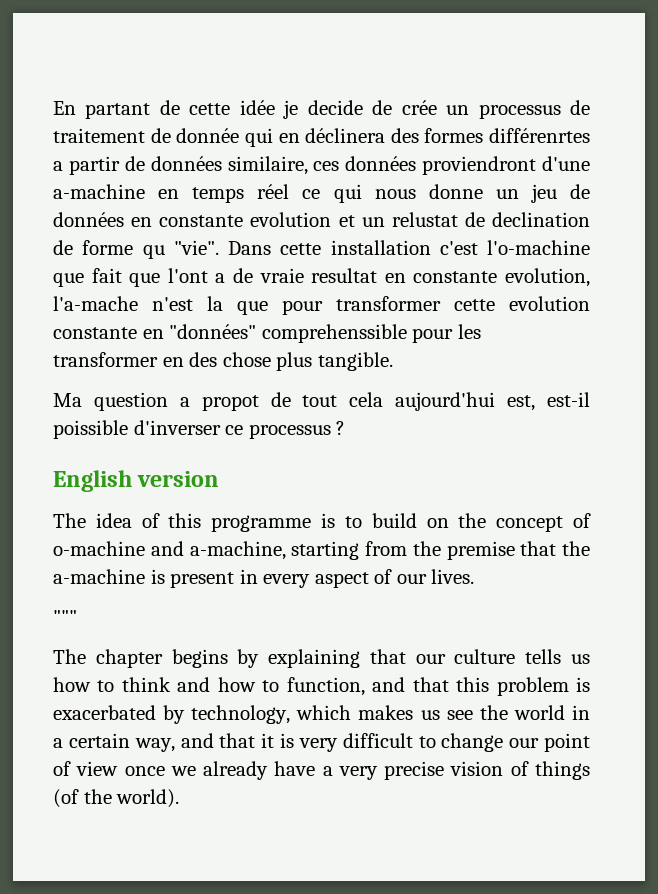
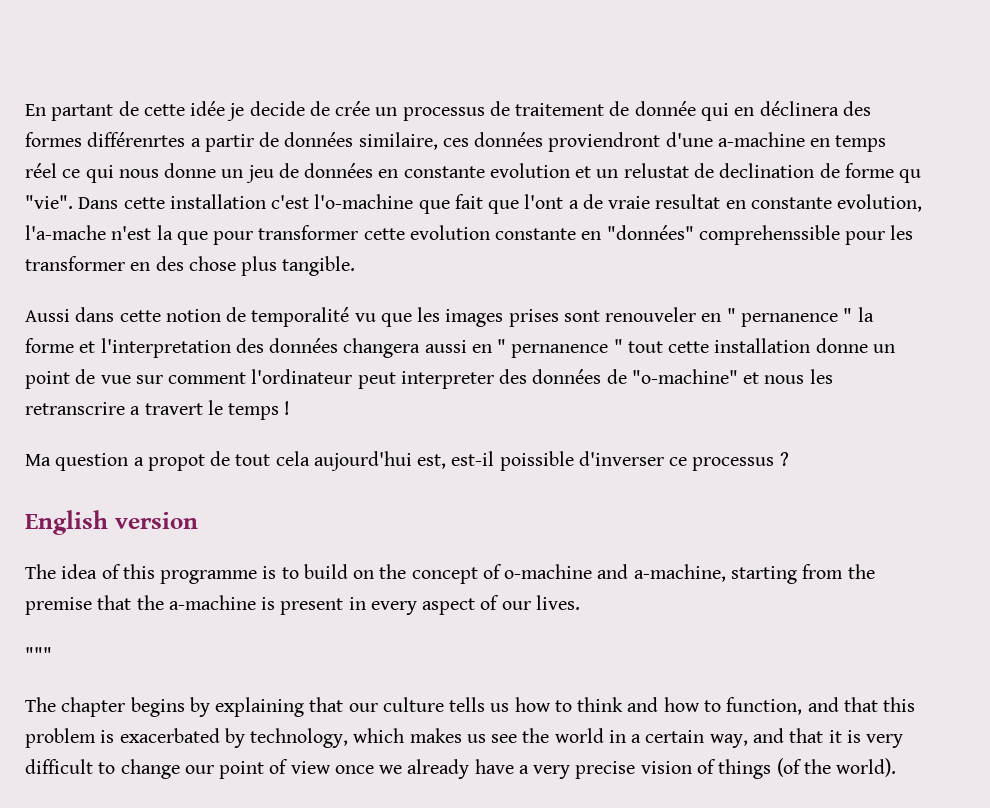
+ Aussi dans cette notion de temporalité vu que les images prises sont renouveler en " pernanence " la forme et l'interpretation des données changera aussi en " pernanence " tout cette installation donne un point de vue sur comment l'ordinateur peut interpreter des données de "o-machine" et nous les retranscrire a travert le temps !

